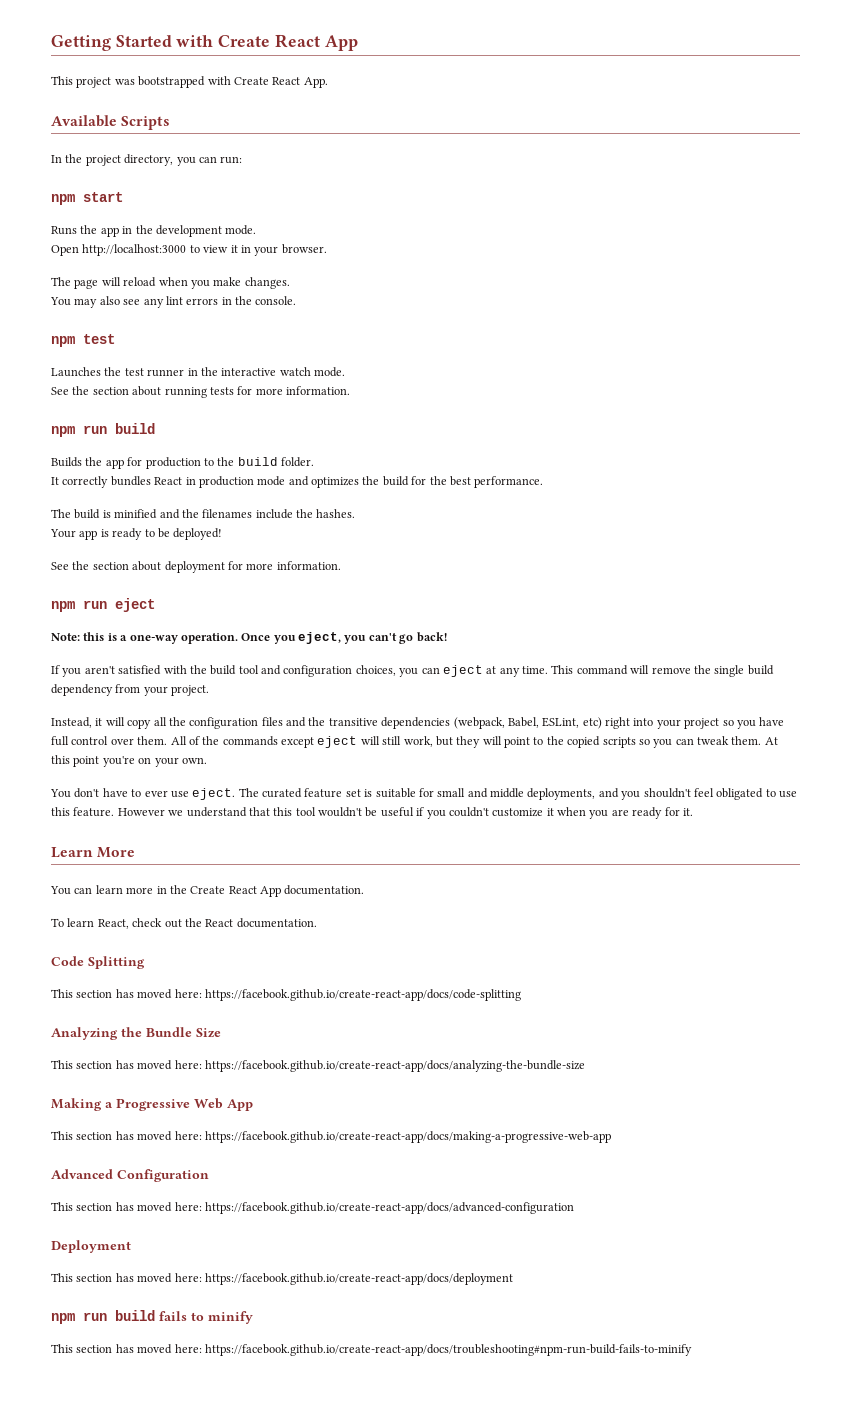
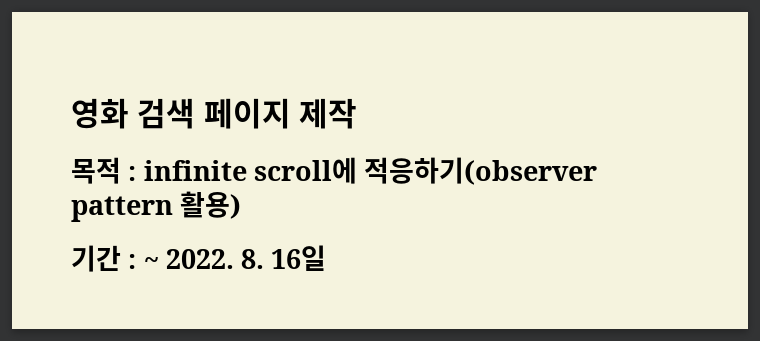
- Getting Started with Create React App
- This project was bootstrapped with Create React App.
- Available Scripts
- In the project directory, you can run:
- npm start
- Runs the app in the development mode.
- Open http://localhost:3000 to view it in your browser.
- The page will reload when you make changes.
- You may also see any lint errors in the console.
- npm test
- Launches the test runner in the interactive watch mode.
- See the section about running tests for more information.
- npm run build
- Builds the app for production to the build folder.
- It correctly bundles React in production mode and optimizes the build for the best performance.
- The build is minified and the filenames include the hashes.
- Your app is ready to be deployed!
- See the section about deployment for more information.
- npm run eject
- Note: this is a one-way operation. Once you eject, you can't go back!
- If you aren't satisfied with the build tool and configuration choices, you can eject at any time. This command will remove the single build dependency from your project.
- Instead, it will copy all the configuration files and the transitive dependencies (webpack, Babel, ESLint, etc) right into your project so you have full control over them. All of the commands except eject will still work, but they will point to the copied scripts so you can tweak them. At this point you're on your own.
- You don't have to ever use eject. The curated feature set is suitable for small and middle deployments, and you shouldn't feel obligated to use this feature. However we understand that this tool wouldn't be useful if you couldn't customize it when you are ready for it.
- Learn More
- You can learn more in the Create React App documentation.
- To learn React, check out the React documentation.
- Code Splitting
- This section has moved here: https://facebook.github.io/create-react-app/docs/code-splitting
- Analyzing the Bundle Size
- This section has moved here: https://facebook.github.io/create-react-app/docs/analyzing-the-bundle-size
- Making a Progressive Web App
- This section has moved here: https://facebook.github.io/create-react-app/docs/making-a-progressive-web-app
- Advanced Configuration
- This section has moved here: https://facebook.github.io/create-react-app/docs/advanced-configuration
- Deployment
- This section has moved here: https://facebook.github.io/create-react-app/docs/deployment
- npm run build fails to minify
- This section has moved here: https://facebook.github.io/create-react-app/docs/troubleshooting#npm-run-build-fails-to-minify
+ 영화 검색 페이지 제작
+ 목적 : infinite scroll에 적응하기(observer pattern 활용)
+ 기간 : ~ 2022. 8. 16일

